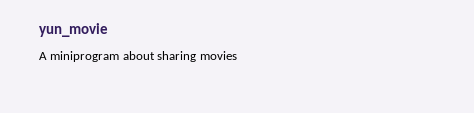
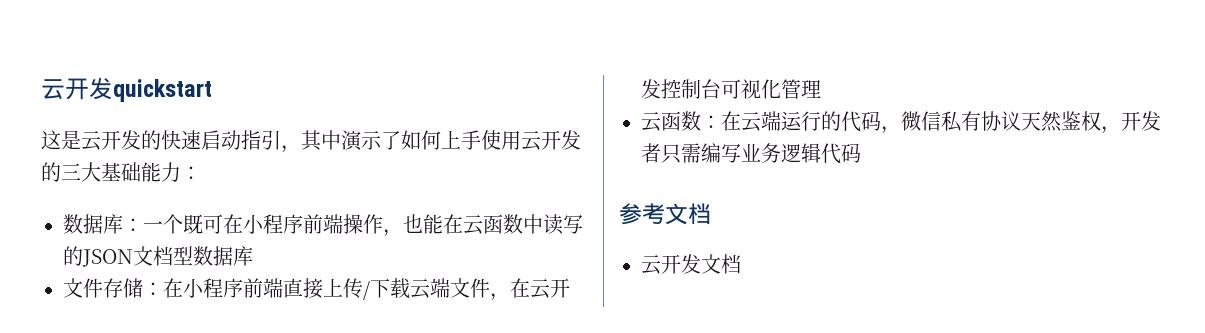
- yun_movie
- A miniprogram about sharing movies
+ 云开发quickstart
+ 这是云开发的快速启动指引，其中演示了如何上手使用云开发的三大基础能力：
+ 数据库：一个既可在小程序前端操作，也能在云函数中读写的JSON文档型数据库
+ 文件存储：在小程序前端直接上传/下载云端文件，在云开发控制台可视化管理
+ 云函数：在云端运行的代码，微信私有协议天然鉴权，开发者只需编写业务逻辑代码
+ 参考文档
+ 云开发文档

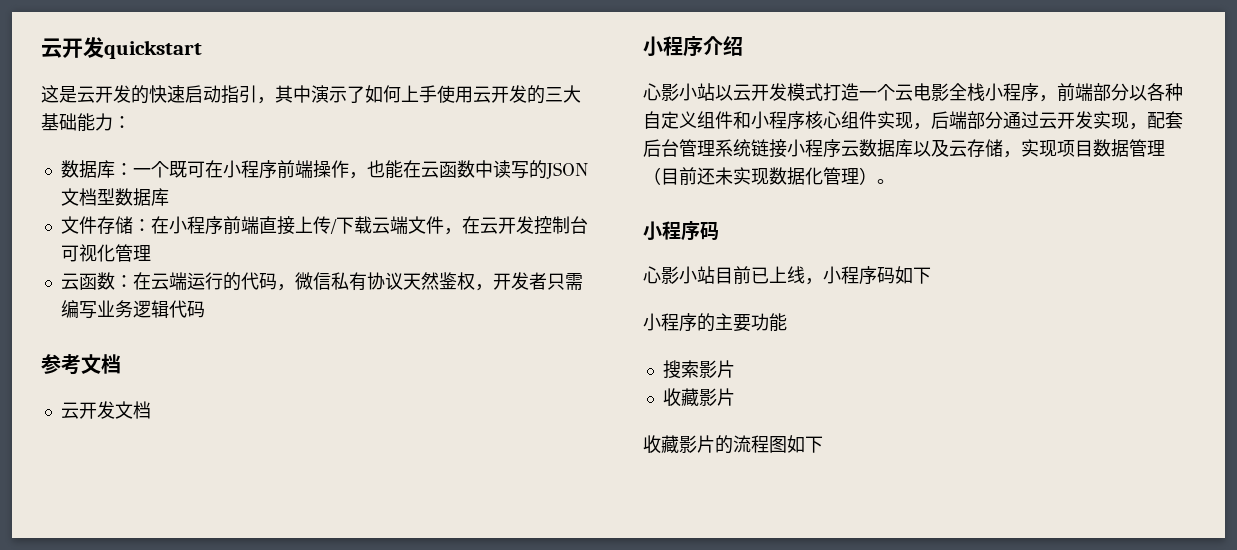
+ 小程序介绍
+ 心影小站以云开发模式打造一个云电影全栈小程序，前端部分以各种自定义组件和小程序核心组件实现，后端部分通过云开发实现，配套后台管理系统链接小程序云数据库以及云存储，实现项目数据管理（目前还未实现数据化管理）。
+ 小程序码
+ 心影小站目前已上线，小程序码如下
+ 小程序的主要功能
+ 搜索影片
+ 收藏影片
+ 收藏影片的流程图如下

